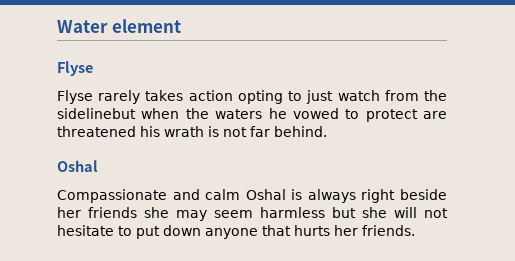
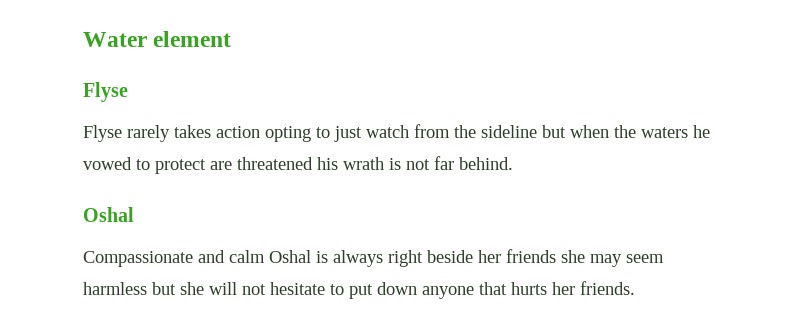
- Flyse rarely takes action opting to just watch from the sidelinebut when the waters he vowed to protect are threatened his wrath is not far behind.
+ Flyse rarely takes action opting to just watch from the sideline but when the waters he vowed to protect are threatened his wrath is not far behind.

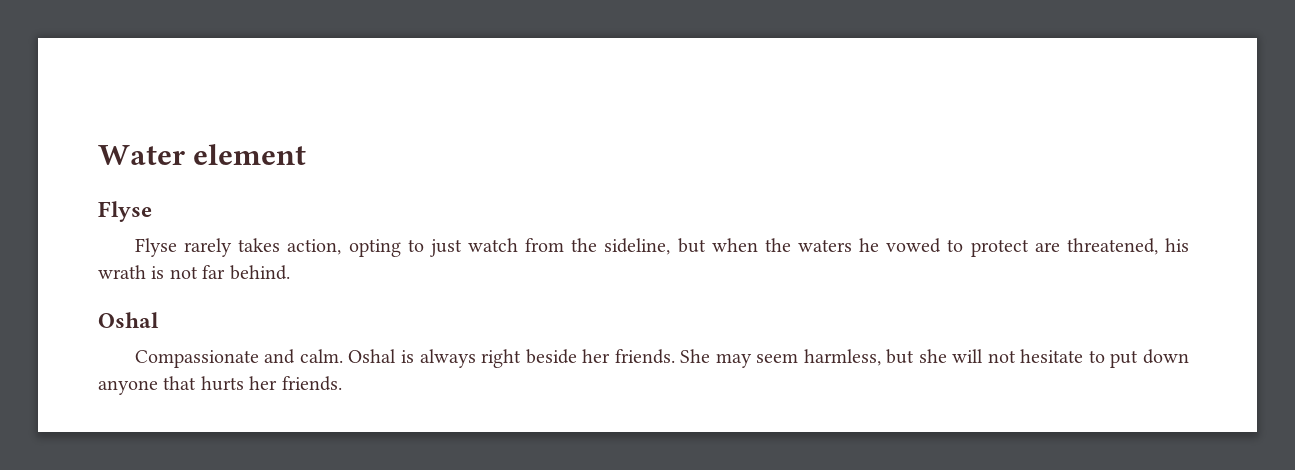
- Flyse rarely takes action opting to just watch from the sideline but when the waters he vowed to protect are threatened his wrath is not far behind.
+ Flyse rarely takes action, opting to just watch from the sideline, but when the waters he vowed to protect are threatened, his wrath is not far behind.
- Compassionate and calm Oshal is always right beside her friends she may seem harmless but she will not hesitate to put down anyone that hurts her friends.
+ Compassionate and calm. Oshal is always right beside her friends. She may seem harmless, but she will not hesitate to put down anyone that hurts her friends.

